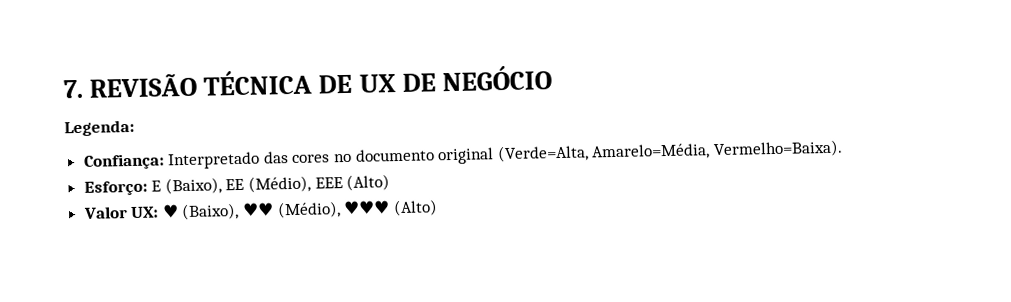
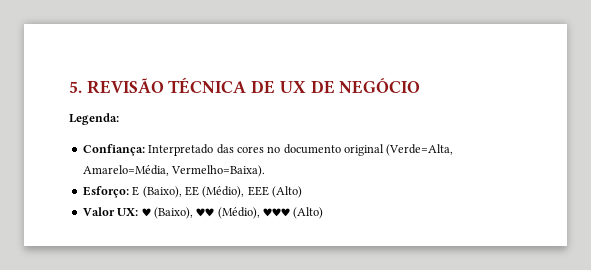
- 7. REVISÃO TÉCNICA DE UX DE NEGÓCIO
+ 5. REVISÃO TÉCNICA DE UX DE NEGÓCIO

